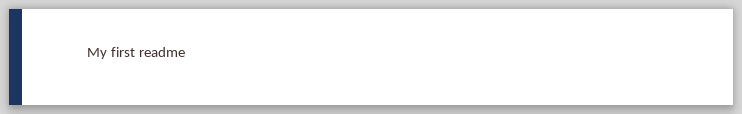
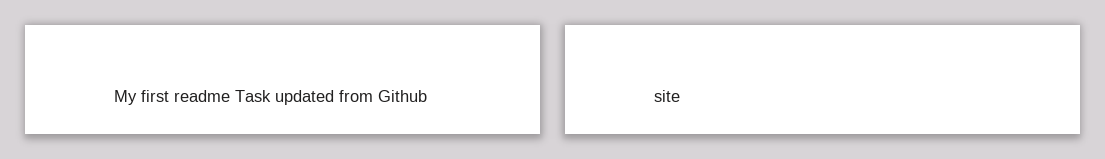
- My first readme
+ My first readme Task updated from Github site

